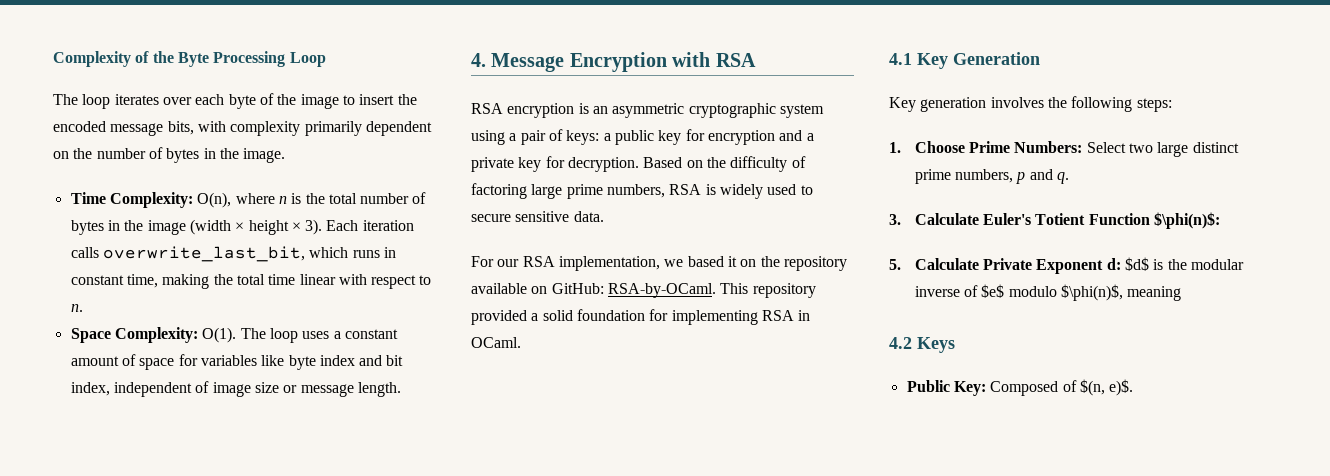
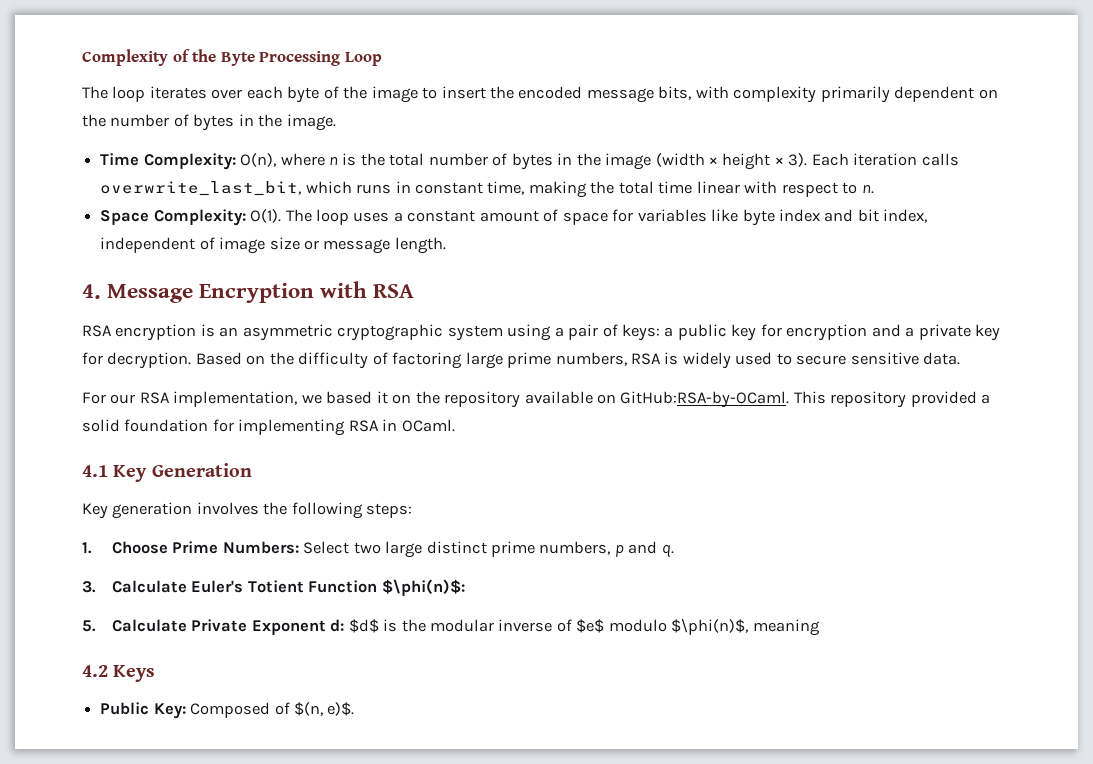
- For our RSA implementation, we based it on the repository available on GitHub: RSA-by-OCaml.
+ For our RSA implementation, we based it on the repository available on GitHub:RSA-by-OCaml.

